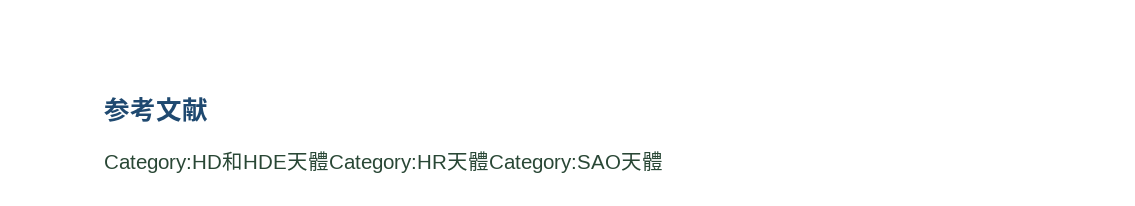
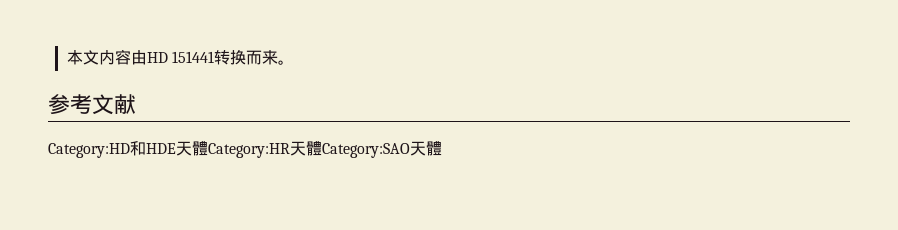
+ 本文内容由HD 151441转换而来。

